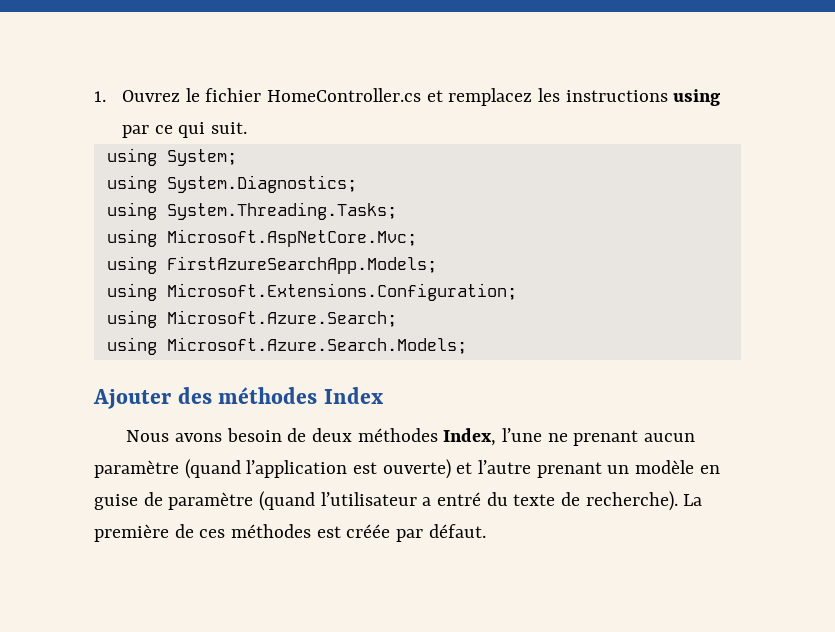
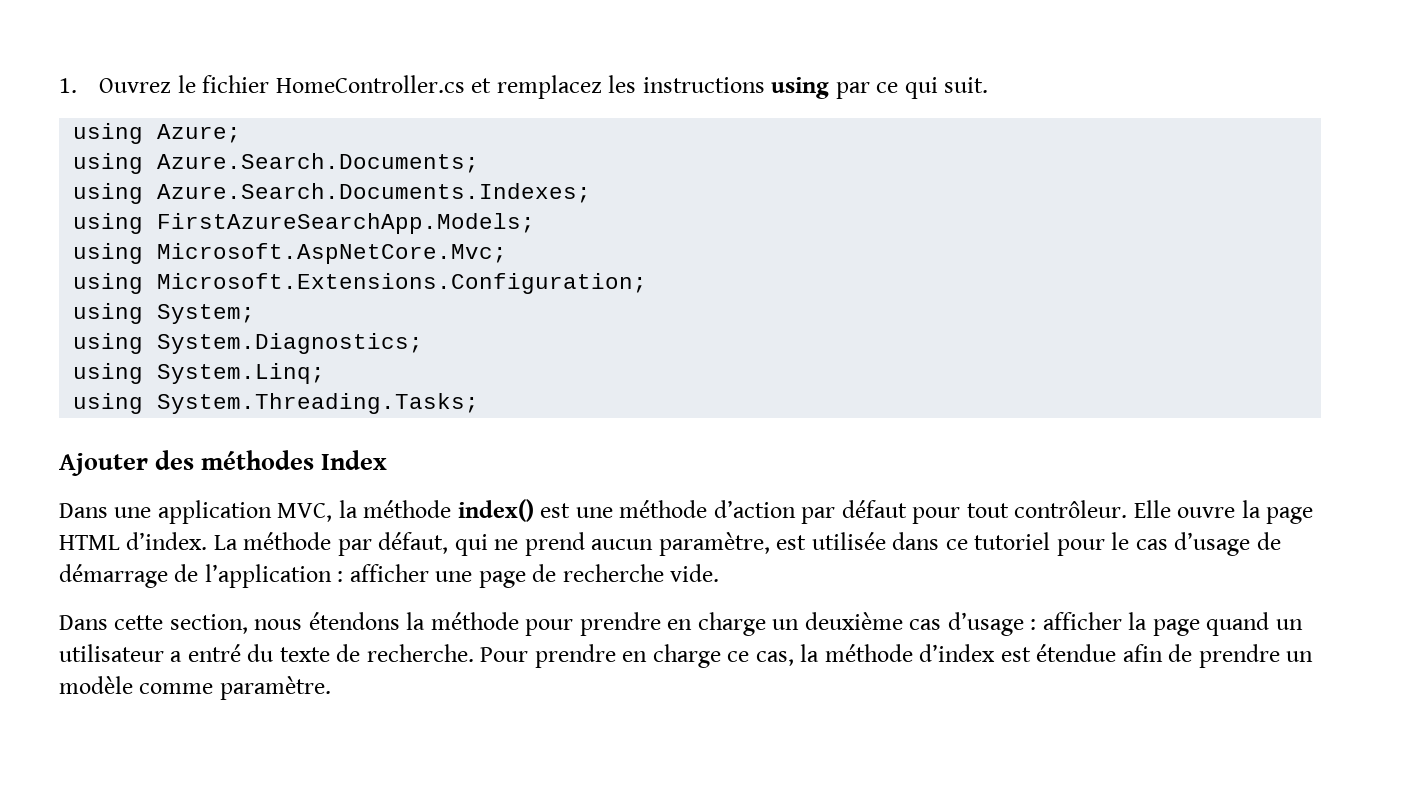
+ using Azure;
+ using Azure.Search.Documents;
+ using Azure.Search.Documents.Indexes;
+ using FirstAzureSearchApp.Models;
+ using Microsoft.AspNetCore.Mvc;
+ using Microsoft.Extensions.Configuration;
+ using System.Linq;
  using System.Threading.Tasks;
- using Microsoft.AspNetCore.Mvc;
- using FirstAzureSearchApp.Models;
- using Microsoft.Extensions.Configuration;
- using Microsoft.Azure.Search;
- using Microsoft.Azure.Search.Models;
  Ajouter des méthodes Index
- Nous avons besoin de deux méthodes Index, l’une ne prenant aucun paramètre (quand l’application est ouverte) et l’autre prenant un modèle en guise de paramètre (quand l’utilisateur a entré du texte de recherche). La première de ces méthodes est créée par défaut.
+ Dans une application MVC, la méthode index() est une méthode d’action par défaut pour tout contrôleur. Elle ouvre la page HTML d’index. La méthode par défaut, qui ne prend aucun paramètre, est utilisée dans ce tutoriel pour le cas d’usage de démarrage de l’application : afficher une page de recherche vide.
+ Dans cette section, nous étendons la méthode pour prendre en charge un deuxième cas d’usage : afficher la page quand un utilisateur a entré du texte de recherche. Pour prendre en charge ce cas, la méthode d’index est étendue afin de prendre un modèle comme paramètre.

